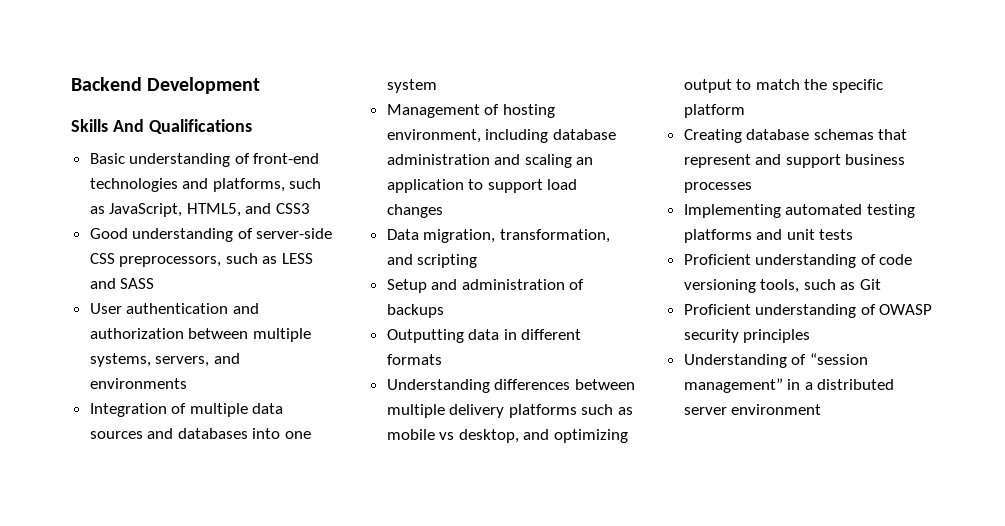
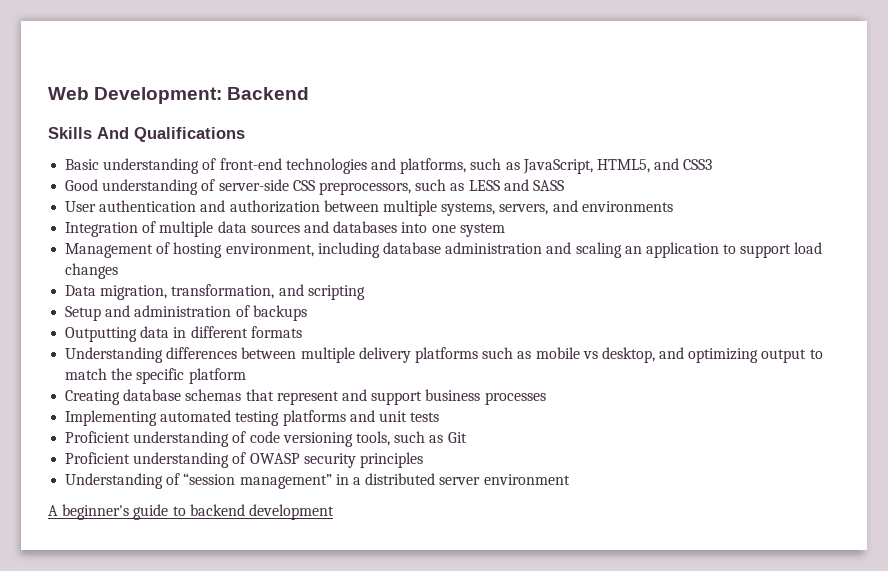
- Backend Development
+ Web Development: Backend
+ A beginner's guide to backend development

